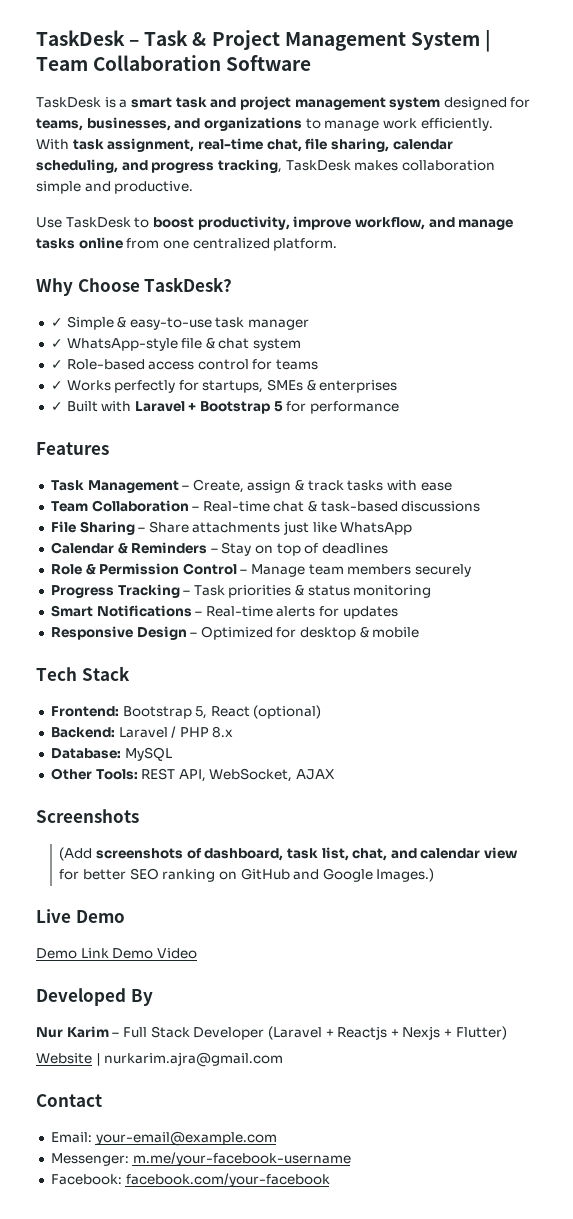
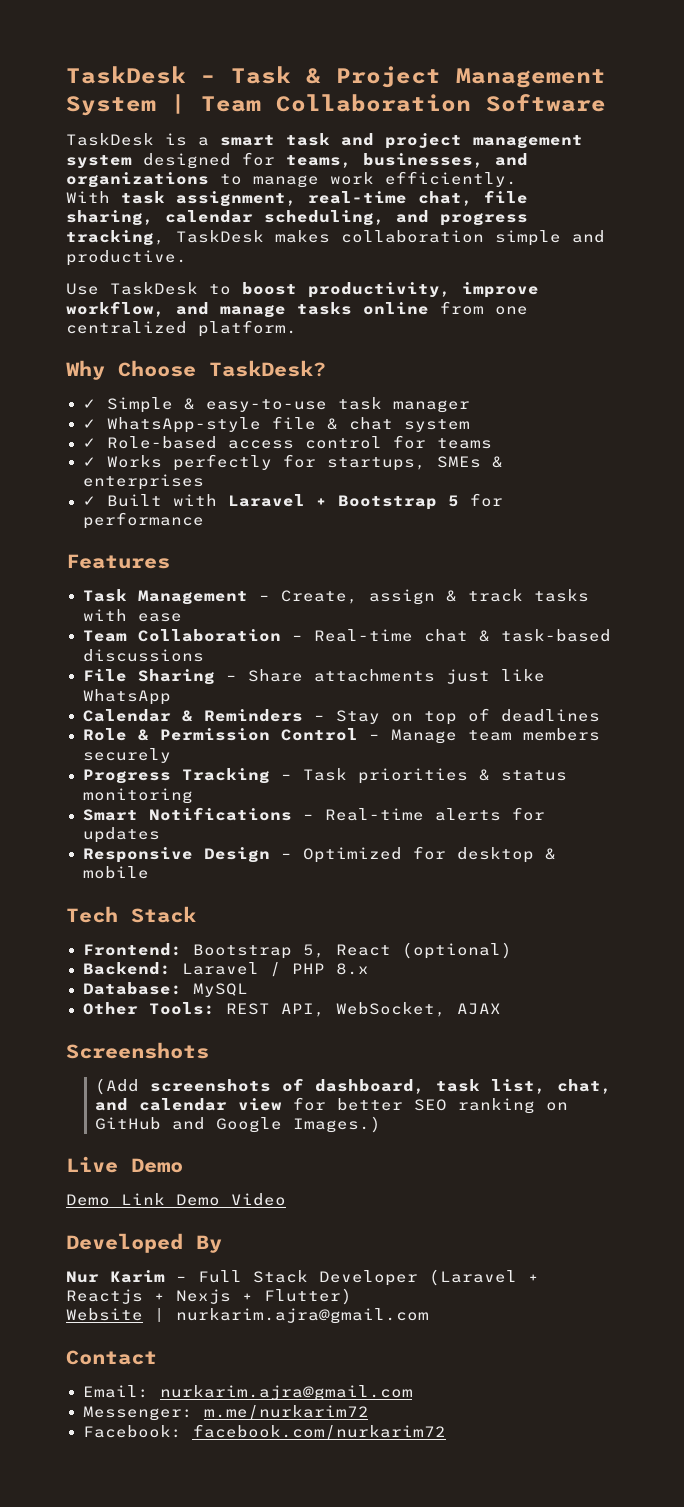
- Email: your-email@example.com
+ Email: nurkarim.ajra@gmail.com
- Messenger: m.me/your-facebook-username
+ Messenger: m.me/nurkarim72
- Facebook: facebook.com/your-facebook
+ Facebook: facebook.com/nurkarim72

